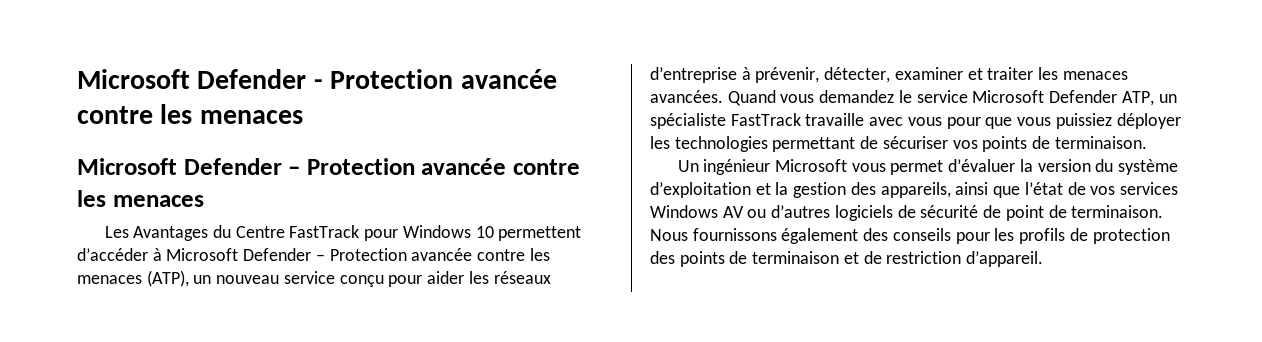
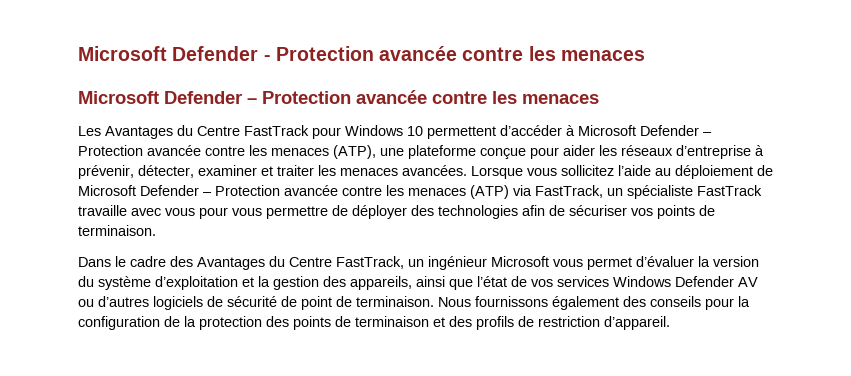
- Les Avantages du Centre FastTrack pour Windows 10 permettent d’accéder à Microsoft Defender – Protection avancée contre les menaces (ATP), un nouveau service conçu pour aider les réseaux d’entreprise à prévenir, détecter, examiner et traiter les menaces avancées.
+ Les Avantages du Centre FastTrack pour Windows 10 permettent d’accéder à Microsoft Defender – Protection avancée contre les menaces (ATP), une plateforme conçue pour aider les réseaux d’entreprise à prévenir, détecter, examiner et traiter les menaces avancées.
- Quand vous demandez le service Microsoft Defender ATP, un spécialiste FastTrack travaille avec vous pour que vous puissiez déployer les technologies permettant de sécuriser vos points de terminaison.
+ Lorsque vous sollicitez l’aide au déploiement de Microsoft Defender – Protection avancée contre les menaces (ATP) via FastTrack, un spécialiste FastTrack travaille avec vous pour vous permettre de déployer des technologies afin de sécuriser vos points de terminaison.
- Un ingénieur Microsoft vous permet d’évaluer la version du système d’exploitation et la gestion des appareils, ainsi que l’état de vos services Windows AV ou d’autres logiciels de sécurité de point de terminaison.
+ Dans le cadre des Avantages du Centre FastTrack, un ingénieur Microsoft vous permet d’évaluer la version du système d’exploitation et la gestion des appareils, ainsi que l’état de vos services Windows Defender AV ou d’autres logiciels de sécurité de point de terminaison.
- Nous fournissons également des conseils pour les profils de protection des points de terminaison et de restriction d’appareil.
+ Nous fournissons également des conseils pour la configuration de la protection des points de terminaison et des profils de restriction d’appareil.

